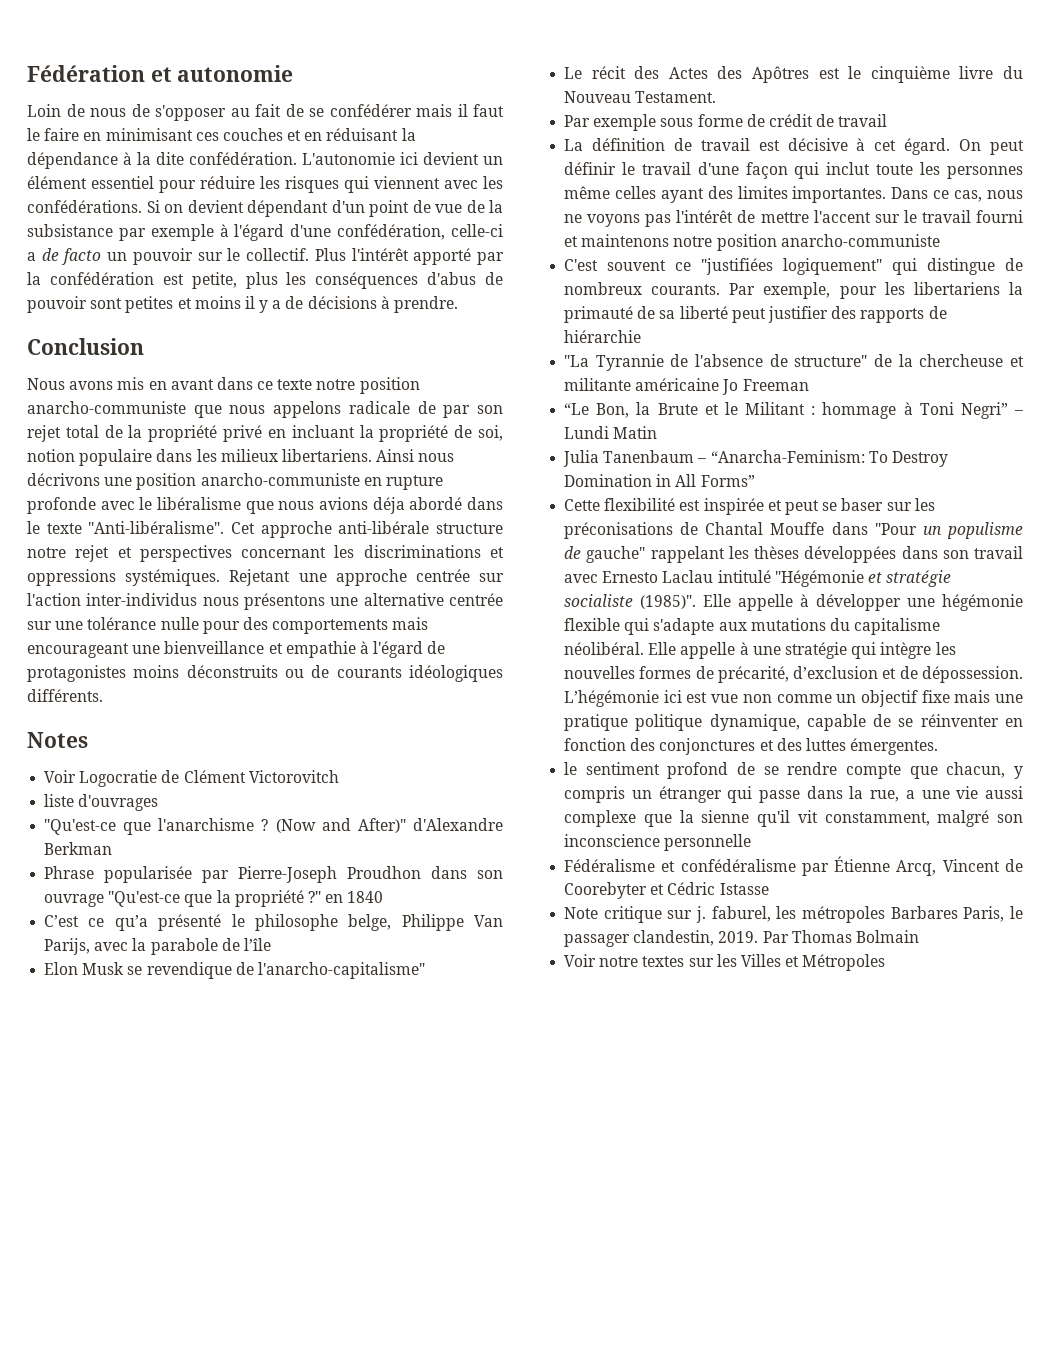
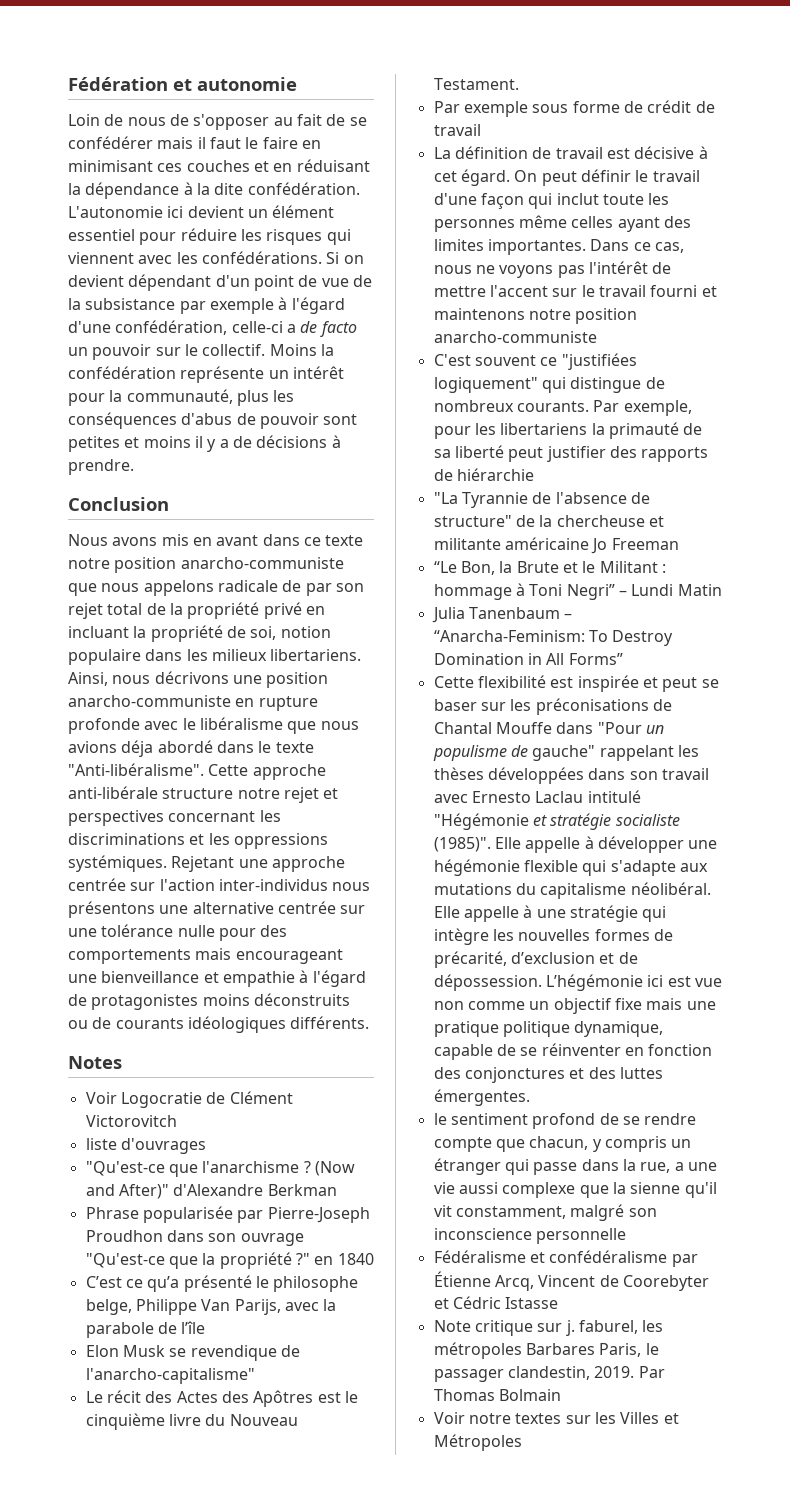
- Plus l'intérêt apporté par la confédération est petite, plus les conséquences d'abus de pouvoir sont petites et moins il y a de décisions à prendre.
+ Moins la confédération représente un intérêt pour la communauté, plus les conséquences d'abus de pouvoir sont petites et moins il y a de décisions à prendre.
- Ainsi nous décrivons une position anarcho-communiste en rupture profonde avec le libéralisme que nous avions déja abordé dans le texte "Anti-libéralisme".
+ Ainsi, nous décrivons une position anarcho-communiste en rupture profonde avec le libéralisme que nous avions déja abordé dans le texte "Anti-libéralisme".
- Cet approche anti-libérale structure notre rejet et perspectives concernant les discriminations et oppressions systémiques.
+ Cette approche anti-libérale structure notre rejet et perspectives concernant les discriminations et les oppressions systémiques.

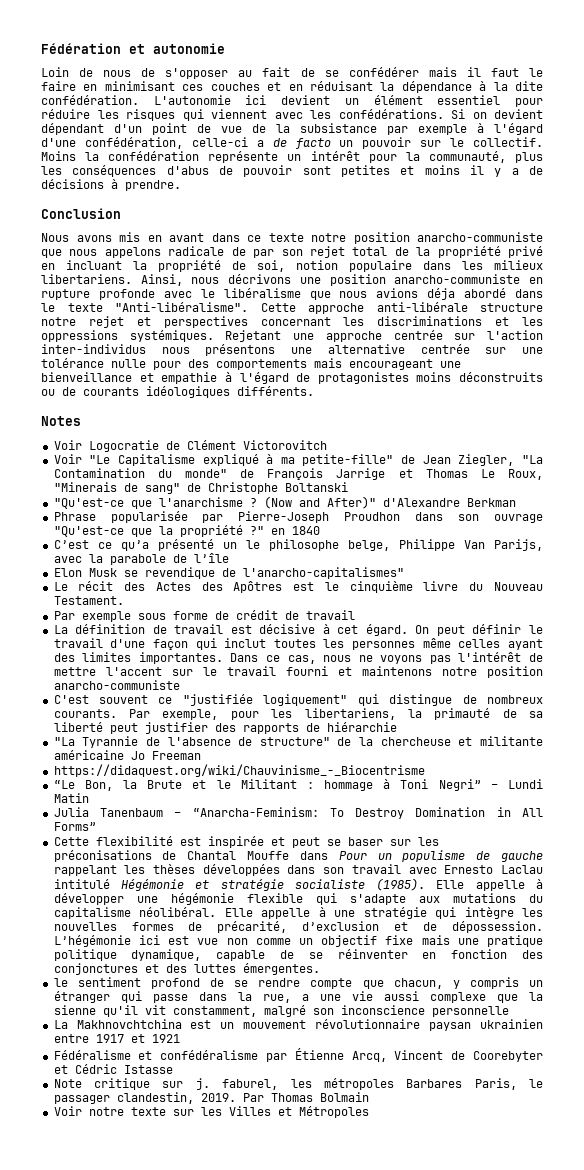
- liste d'ouvrages
+ Voir "Le Capitalisme expliqué à ma petite-fille" de Jean Ziegler, "La Contamination du monde" de François Jarrige et Thomas Le Roux, "Minerais de sang" de Christophe Boltanski
- C’est ce qu’a présenté le philosophe belge, Philippe Van Parijs, avec la parabole de l’île
+ C’est ce qu’a présenté un le philosophe belge, Philippe Van Parijs, avec la parabole de l’île
- Elon Musk se revendique de l'anarcho-capitalisme"
+ Elon Musk se revendique de l'anarcho-capitalismes"
- On peut définir le travail d'une façon qui inclut toute les personnes même celles ayant des limites importantes.
+ On peut définir le travail d'une façon qui inclut toutes les personnes même celles ayant des limites importantes.
- C'est souvent ce "justifiées logiquement" qui distingue de nombreux courants.
+ C'est souvent ce "justifiée logiquement" qui distingue de nombreux courants.
- Par exemple, pour les libertariens la primauté de sa liberté peut justifier des rapports de hiérarchie
+ Par exemple, pour les libertariens, la primauté de sa liberté peut justifier des rapports de hiérarchie
+ https://didaquest.org/wiki/Chauvinisme_-_Biocentrisme
- Cette flexibilité est inspirée et peut se baser sur les préconisations de Chantal Mouffe dans "Pour un populisme de gauche" rappelant les thèses développées dans son travail avec Ernesto Laclau intitulé "Hégémonie et stratégie socialiste (1985)".
+ Cette flexibilité est inspirée et peut se baser sur les préconisations de Chantal Mouffe dans Pour un populisme de gauche rappelant les thèses développées dans son travail avec Ernesto Laclau intitulé Hégémonie et stratégie socialiste (1985).
+ La Makhnovchtchina est un mouvement révolutionnaire paysan ukrainien entre 1917 et 1921
- Voir notre textes sur les Villes et Métropoles
+ Voir notre texte sur les Villes et Métropoles

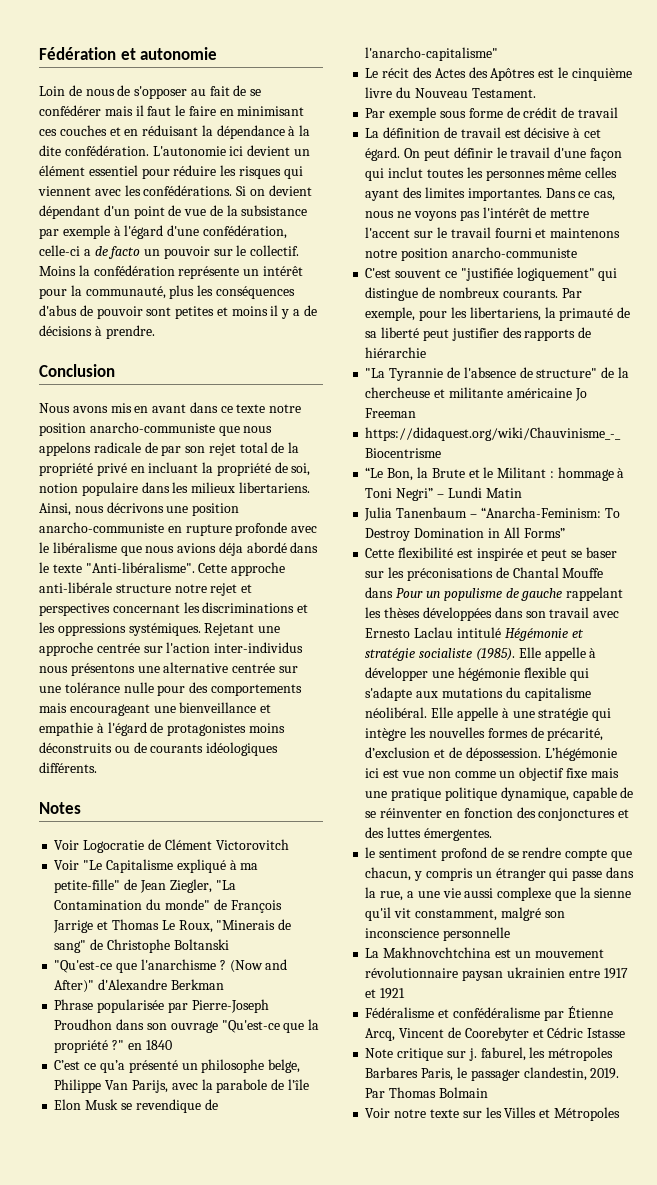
- C’est ce qu’a présenté un le philosophe belge, Philippe Van Parijs, avec la parabole de l’île
+ C’est ce qu’a présenté un philosophe belge, Philippe Van Parijs, avec la parabole de l’île
- Elon Musk se revendique de l'anarcho-capitalismes"
+ Elon Musk se revendique de l'anarcho-capitalisme"

